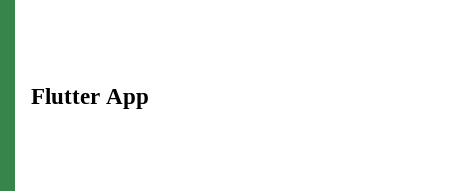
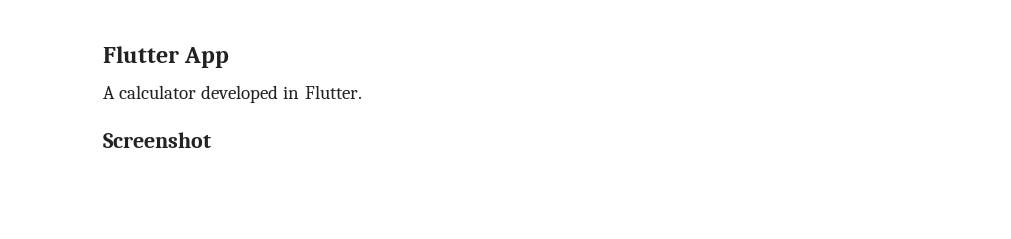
+ A calculator developed in Flutter.
+ Screenshot

